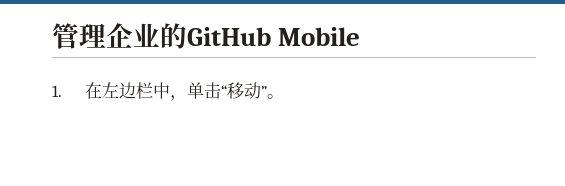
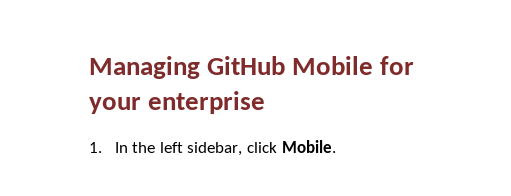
- 管理企业的GitHub Mobile
- 1.在左边栏中，单击“移动”。
+ Managing GitHub Mobile for your enterprise
+ 1. In the left sidebar, click Mobile.

